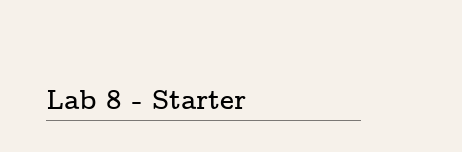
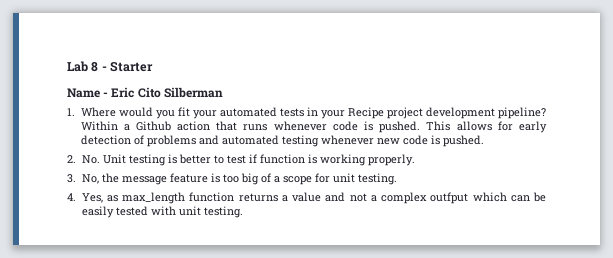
+ Name - Eric Cito Silberman
+ 1. Where would you fit your automated tests in your Recipe project development pipeline? Within a Github action that runs whenever code is pushed. This allows for early detection of problems and automated testing whenever new code is pushed.
+ 2. No. Unit testing is better to test if function is working properly.
+ 3. No, the message feature is too big of a scope for unit testing.
+ 4. Yes, as max_length function returns a value and not a complex outfput which can be easily tested with unit testing.

